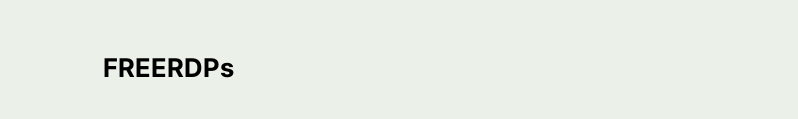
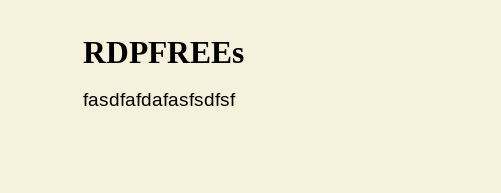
- FREERDPs
+ RDPFREEs
+ fasdfafdafasfsdfsf

